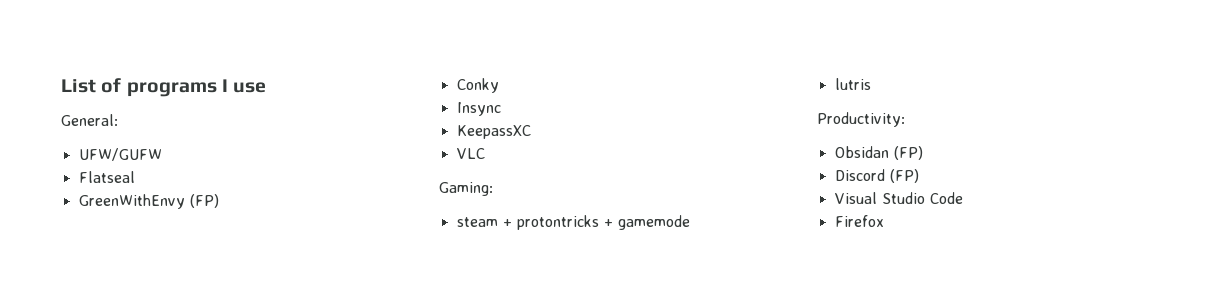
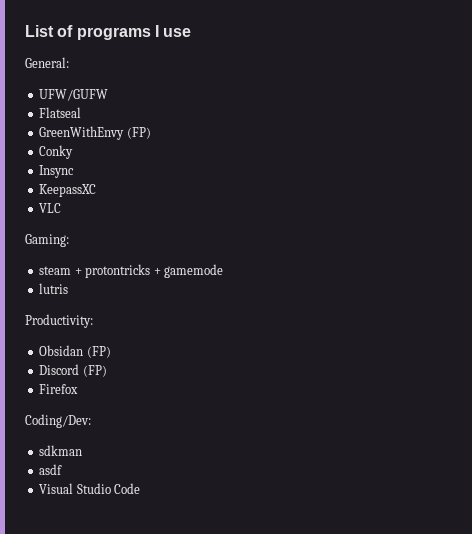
+ Firefox
+ Coding/Dev:
+ sdkman
+ asdf
- Firefox

